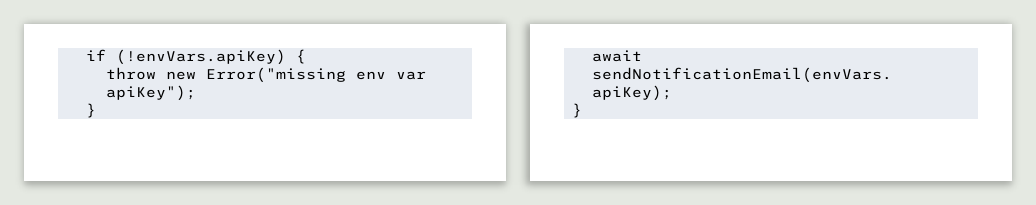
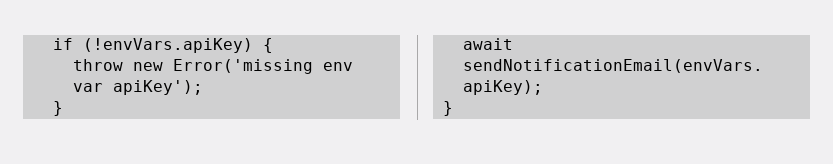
- throw new Error("missing env var apiKey");
+ throw new Error('missing env var apiKey');

